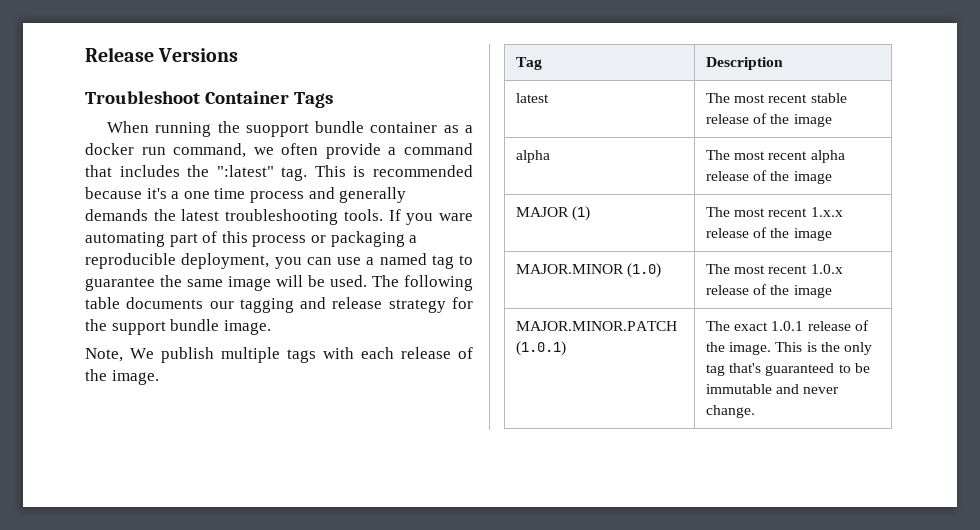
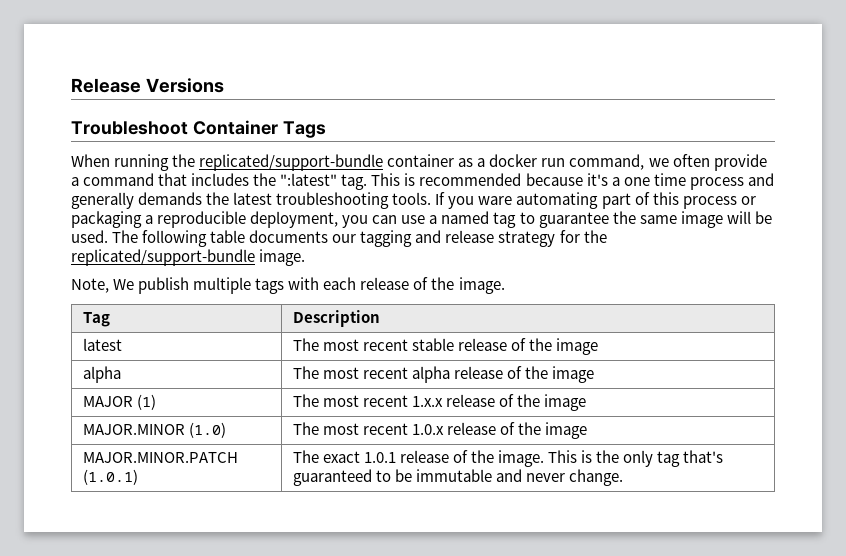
- When running the suopport bundle container as a docker run command, we often provide a command that includes the ":latest" tag.
+ When running the replicated/support-bundle container as a docker run command, we often provide a command that includes the ":latest" tag.
- The following table documents our tagging and release strategy for the support bundle image.
+ The following table documents our tagging and release strategy for the replicated/support-bundle image.

